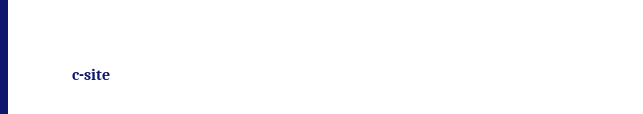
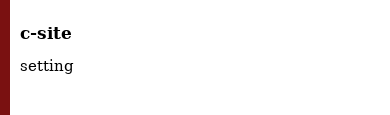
+ setting

